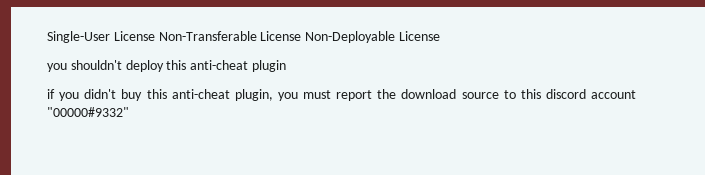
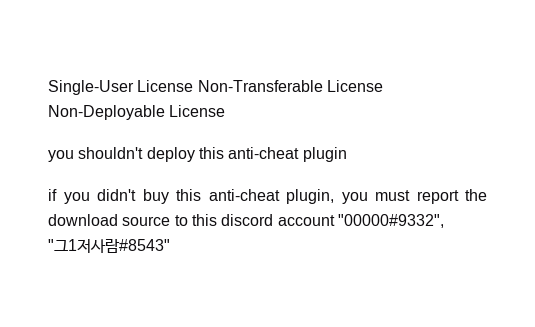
- if you didn't buy this anti-cheat plugin, you must report the download source to this discord account "00000#9332"
+ if you didn't buy this anti-cheat plugin, you must report the download source to this discord account "00000#9332", "그1저사람#8543"

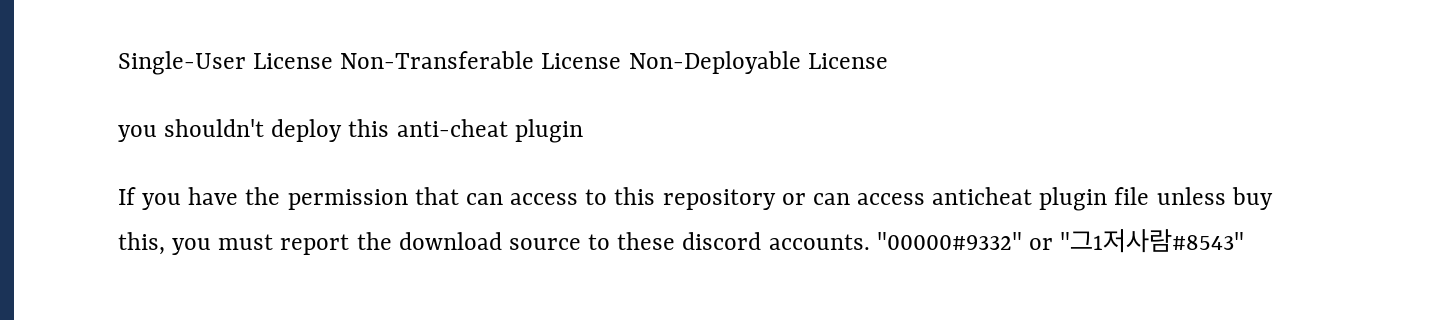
- if you didn't buy this anti-cheat plugin, you must report the download source to this discord account "00000#9332", "그1저사람#8543"
+ If you have the permission that can access to this repository or can access anticheat plugin file unless buy this, you must report the download source to these discord accounts. "00000#9332" or "그1저사람#8543"

